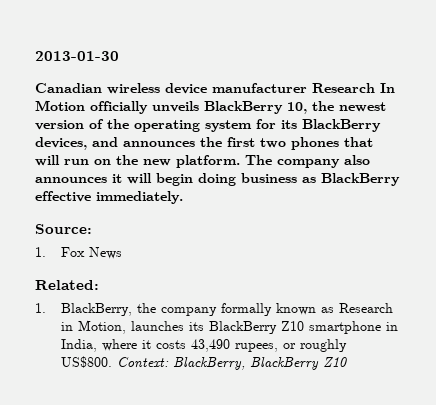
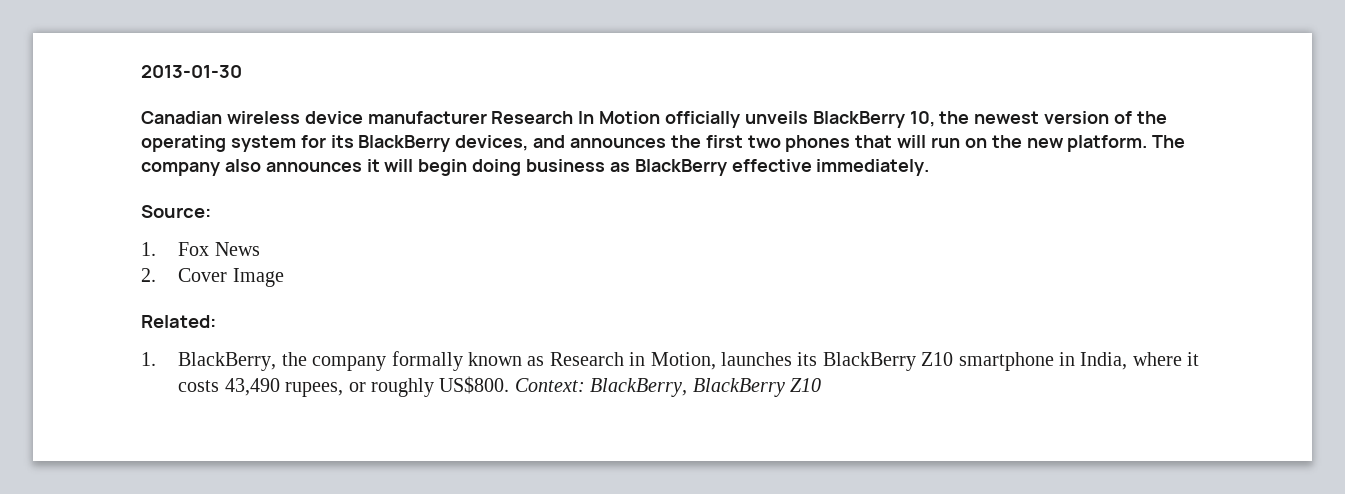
+ 2. Cover Image

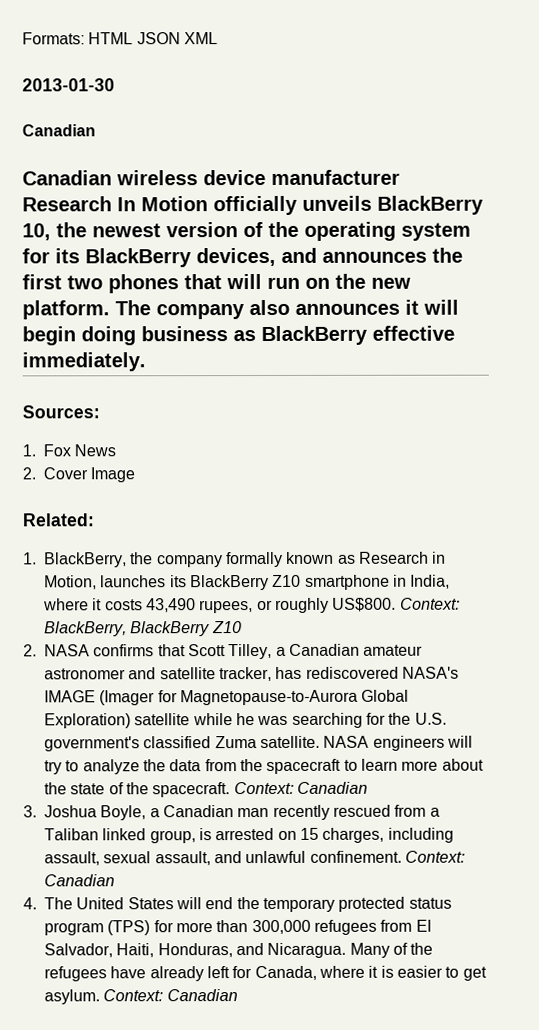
+ Formats: HTML JSON XML
  2013-01-30
+ Canadian
- Source:
+ Sources:
+ 2. NASA confirms that Scott Tilley, a Canadian amateur astronomer and satellite tracker, has rediscovered NASA's IMAGE (Imager for Magnetopause-to-Aurora Global Exploration) satellite while he was searching for the U.S. government's classified Zuma satellite. NASA engineers will try to analyze the data from the spacecraft to learn more about the state of the spacecraft. Context: Canadian
+ 3. Joshua Boyle, a Canadian man recently rescued from a Taliban linked group, is arrested on 15 charges, including assault, sexual assault, and unlawful confinement. Context: Canadian
+ 4. The United States will end the temporary protected status program (TPS) for more than 300,000 refugees from El Salvador, Haiti, Honduras, and Nicaragua. Many of the refugees have already left for Canada, where it is easier to get asylum. Context: Canadian

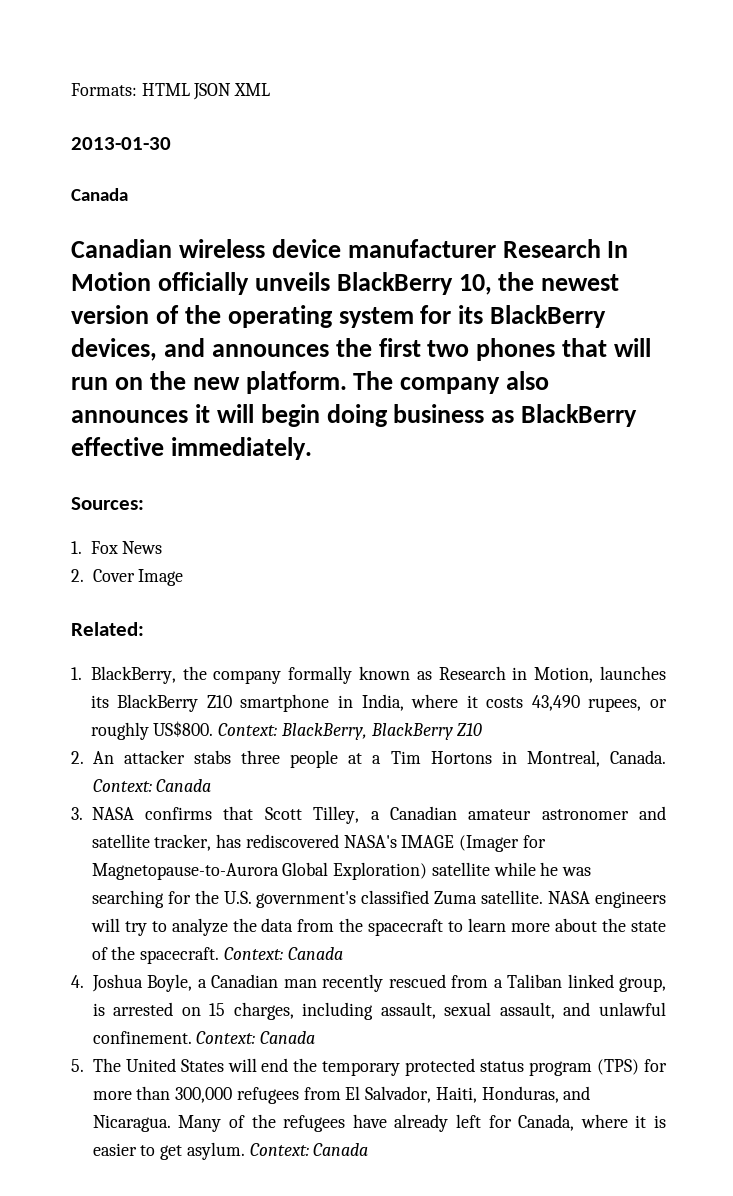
  2013-01-30
- Canadian
+ Canada
- 2. NASA confirms that Scott Tilley, a Canadian amateur astronomer and satellite tracker, has rediscovered NASA's IMAGE (Imager for Magnetopause-to-Aurora Global Exploration) satellite while he was searching for the U.S. government's classified Zuma satellite.
+ 2. An attacker stabs three people at a Tim Hortons in Montreal, Canada. Context: Canada
+ 3. NASA confirms that Scott Tilley, a Canadian amateur astronomer and satellite tracker, has rediscovered NASA's IMAGE (Imager for Magnetopause-to-Aurora Global Exploration) satellite while he was searching for the U.S. government's classified Zuma satellite.
- NASA engineers will try to analyze the data from the spacecraft to learn more about the state of the spacecraft. Context: Canadian
- 3. Joshua Boyle, a Canadian man recently rescued from a Taliban linked group, is arrested on 15 charges, including assault, sexual assault, and unlawful confinement. Context: Canadian
- 4. The United States will end the temporary protected status program (TPS) for more than 300,000 refugees from El Salvador, Haiti, Honduras, and Nicaragua.
+ NASA engineers will try to analyze the data from the spacecraft to learn more about the state of the spacecraft. Context: Canada
+ 4. Joshua Boyle, a Canadian man recently rescued from a Taliban linked group, is arrested on 15 charges, including assault, sexual assault, and unlawful confinement. Context: Canada
+ 5. The United States will end the temporary protected status program (TPS) for more than 300,000 refugees from El Salvador, Haiti, Honduras, and Nicaragua.
- Many of the refugees have already left for Canada, where it is easier to get asylum. Context: Canadian
+ Many of the refugees have already left for Canada, where it is easier to get asylum. Context: Canada

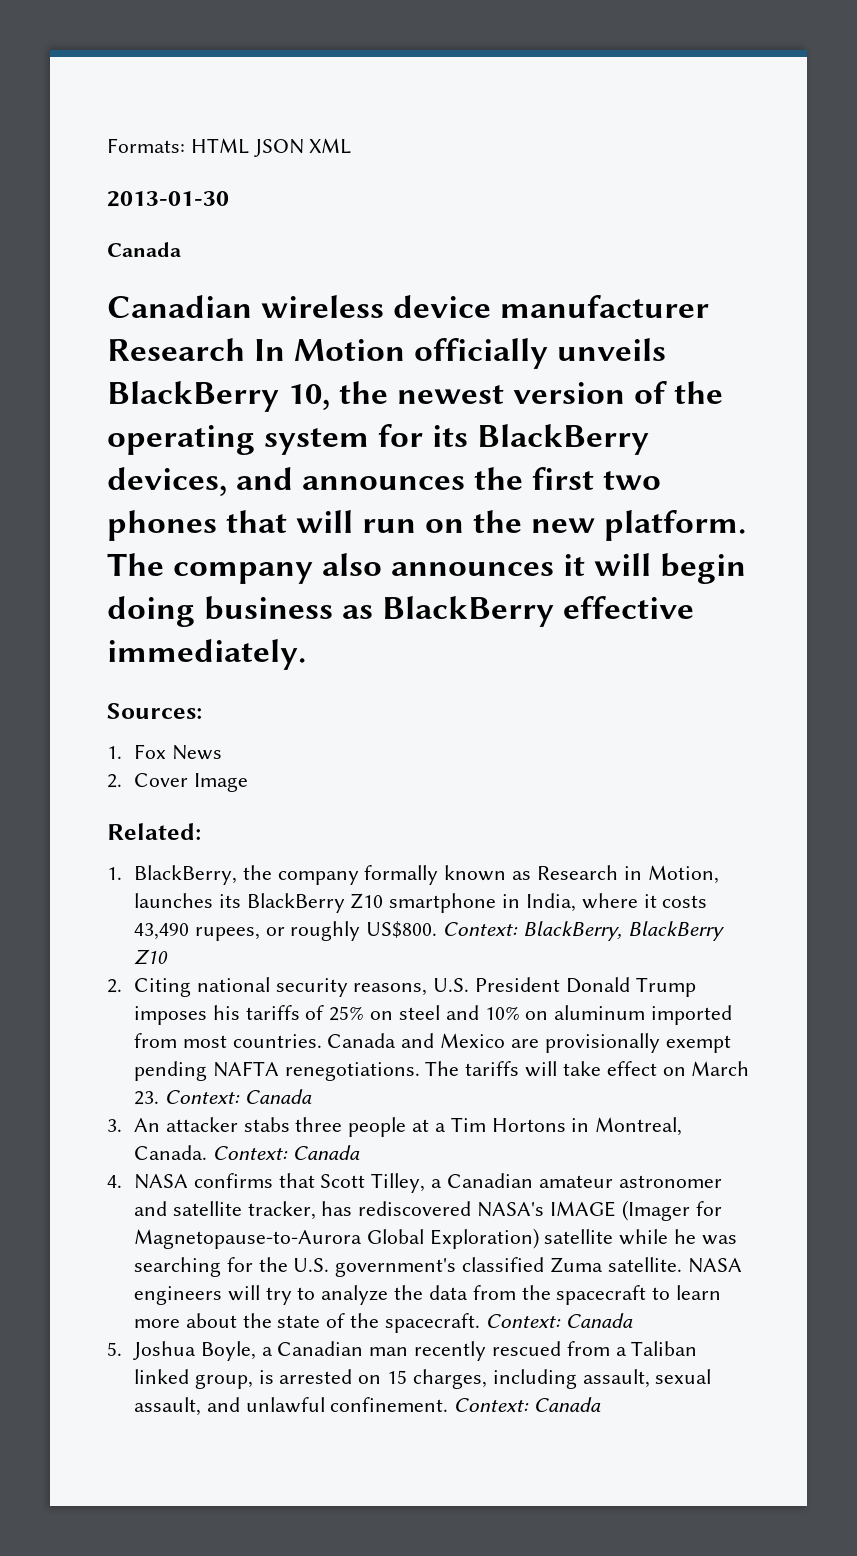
- 2. An attacker stabs three people at a Tim Hortons in Montreal, Canada.
+ 2. Citing national security reasons, U.S. President Donald Trump imposes his tariffs of 25% on steel and 10% on aluminum imported from most countries. Canada and Mexico are provisionally exempt pending NAFTA renegotiations. The tariffs will take effect on March 23. Context: Canada
+ 3. An attacker stabs three people at a Tim Hortons in Montreal, Canada.
- 3. NASA confirms that Scott Tilley, a Canadian amateur astronomer and satellite tracker, has rediscovered NASA's IMAGE (Imager for Magnetopause-to-Aurora Global Exploration) satellite while he was searching for the U.S. government's classified Zuma satellite.
+ 4. NASA confirms that Scott Tilley, a Canadian amateur astronomer and satellite tracker, has rediscovered NASA's IMAGE (Imager for Magnetopause-to-Aurora Global Exploration) satellite while he was searching for the U.S. government's classified Zuma satellite.
- 4. Joshua Boyle, a Canadian man recently rescued from a Taliban linked group, is arrested on 15 charges, including assault, sexual assault, and unlawful confinement.
+ 5. Joshua Boyle, a Canadian man recently rescued from a Taliban linked group, is arrested on 15 charges, including assault, sexual assault, and unlawful confinement.
- 5. The United States will end the temporary protected status program (TPS) for more than 300,000 refugees from El Salvador, Haiti, Honduras, and Nicaragua. Many of the refugees have already left for Canada, where it is easier to get asylum. Context: Canada

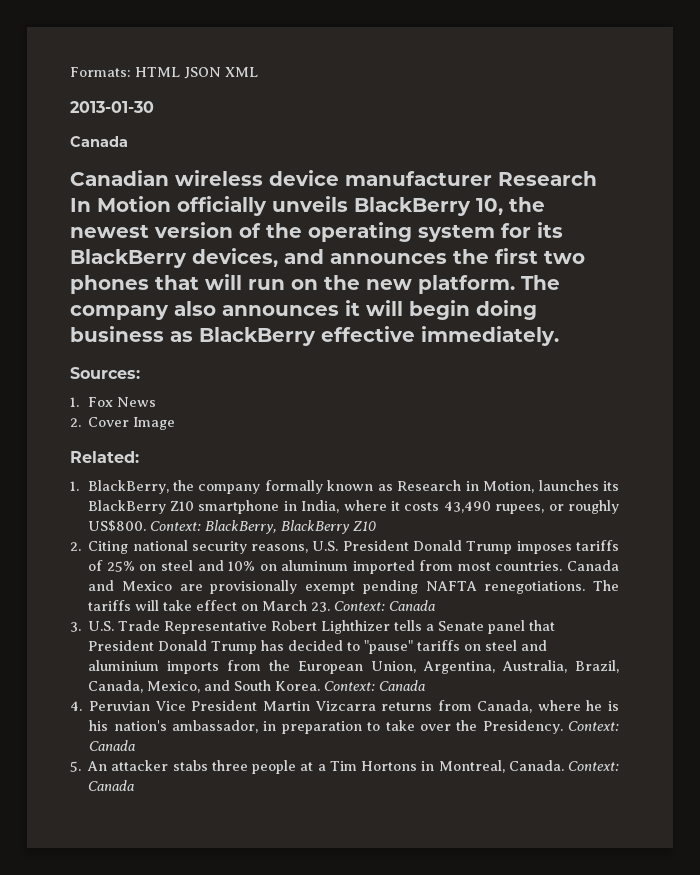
- 2. Citing national security reasons, U.S. President Donald Trump imposes his tariffs of 25% on steel and 10% on aluminum imported from most countries.
+ 2. Citing national security reasons, U.S. President Donald Trump imposes tariffs of 25% on steel and 10% on aluminum imported from most countries.
- 3. An attacker stabs three people at a Tim Hortons in Montreal, Canada.
+ 3. U.S. Trade Representative Robert Lighthizer tells a Senate panel that President Donald Trump has decided to "pause" tariffs on steel and aluminium imports from the European Union, Argentina, Australia, Brazil, Canada, Mexico, and South Korea. Context: Canada
+ 4. Peruvian Vice President Martin Vizcarra returns from Canada, where he is his nation's ambassador, in preparation to take over the Presidency. Context: Canada
+ 5. An attacker stabs three people at a Tim Hortons in Montreal, Canada.
- 4. NASA confirms that Scott Tilley, a Canadian amateur astronomer and satellite tracker, has rediscovered NASA's IMAGE (Imager for Magnetopause-to-Aurora Global Exploration) satellite while he was searching for the U.S. government's classified Zuma satellite. NASA engineers will try to analyze the data from the spacecraft to learn more about the state of the spacecraft. Context: Canada
- 5. Joshua Boyle, a Canadian man recently rescued from a Taliban linked group, is arrested on 15 charges, including assault, sexual assault, and unlawful confinement. Context: Canada

